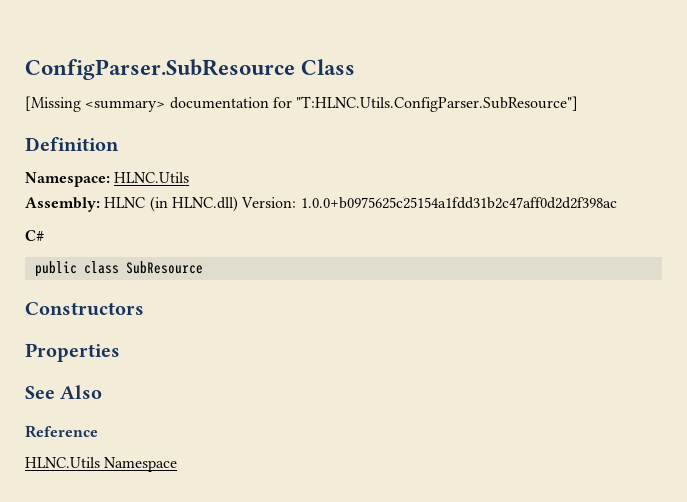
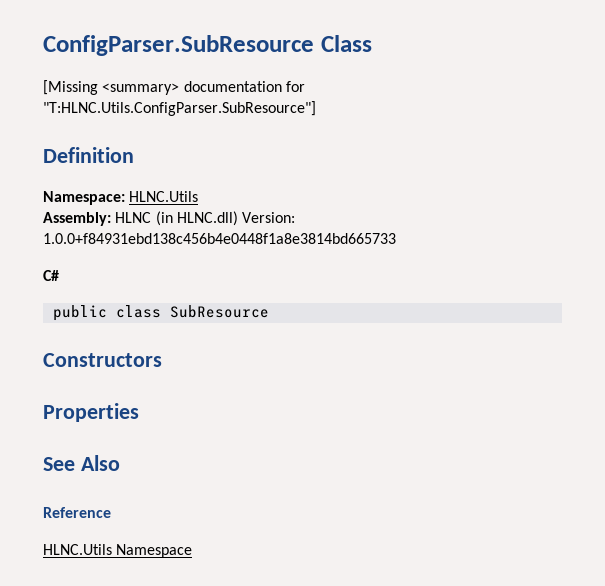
- Assembly: HLNC (in HLNC.dll) Version: 1.0.0+b0975625c25154a1fdd31b2c47aff0d2d2f398ac
+ Assembly: HLNC (in HLNC.dll) Version: 1.0.0+f84931ebd138c456b4e0448f1a8e3814bd665733

